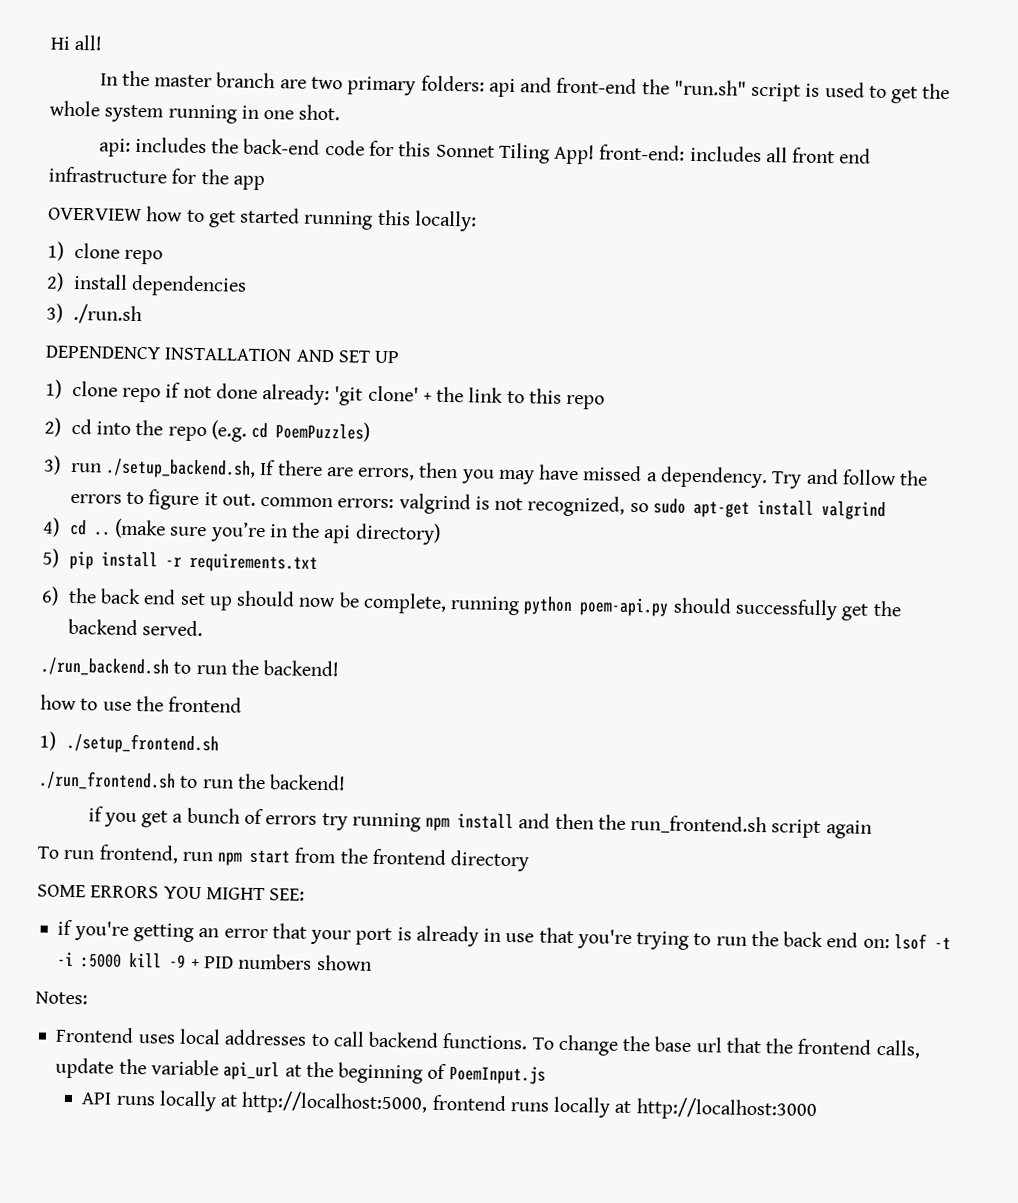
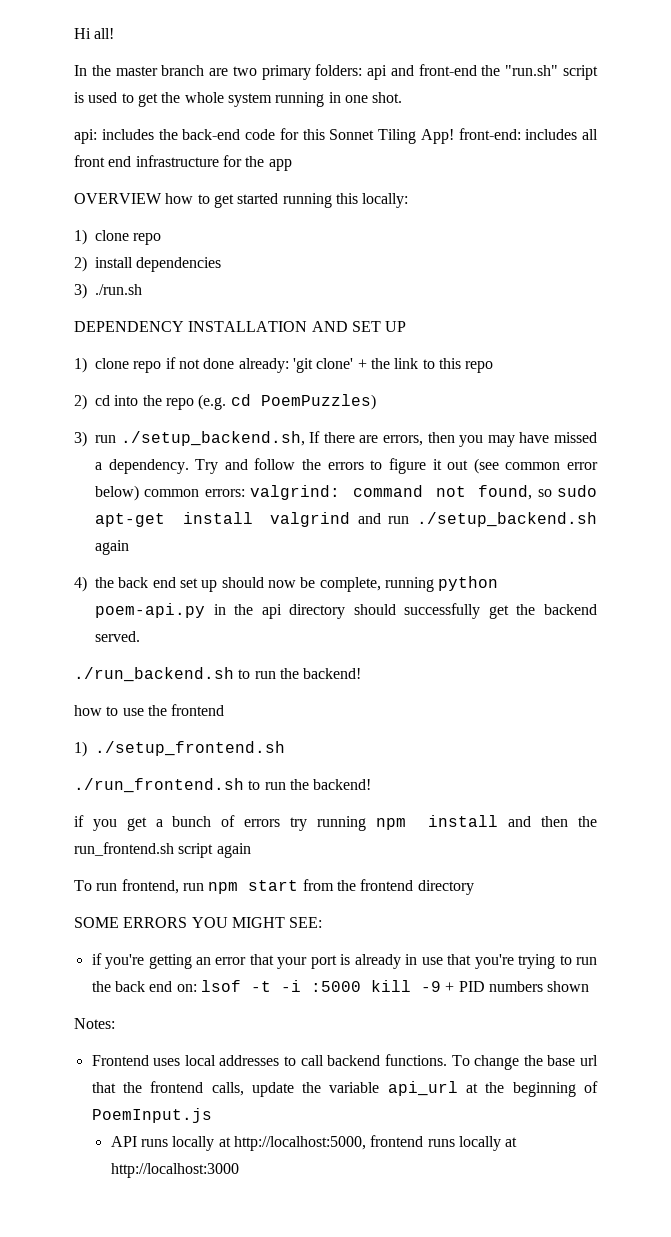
- Try and follow the errors to figure it out. common errors: valgrind is not recognized, so sudo apt-get install valgrind
- 4) cd .. (make sure you’re in the api directory)
- 5) pip install -r requirements.txt
- 6) the back end set up should now be complete, running python poem-api.py should successfully get the backend served.
+ Try and follow the errors to figure it out (see common error below) common errors: valgrind: command not found, so sudo apt-get install valgrind and run ./setup_backend.sh again
+ 4) the back end set up should now be complete, running python poem-api.py in the api directory should successfully get the backend served.

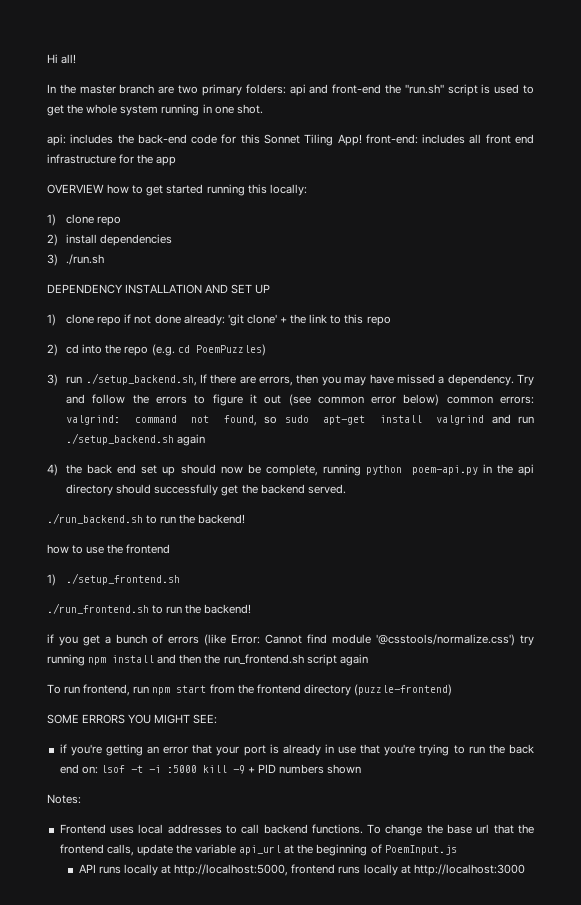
- if you get a bunch of errors try running npm install and then the run_frontend.sh script again
+ if you get a bunch of errors (like Error: Cannot find module '@csstools/normalize.css') try running npm install and then the run_frontend.sh script again
- To run frontend, run npm start from the frontend directory
+ To run frontend, run npm start from the frontend directory (puzzle-frontend)

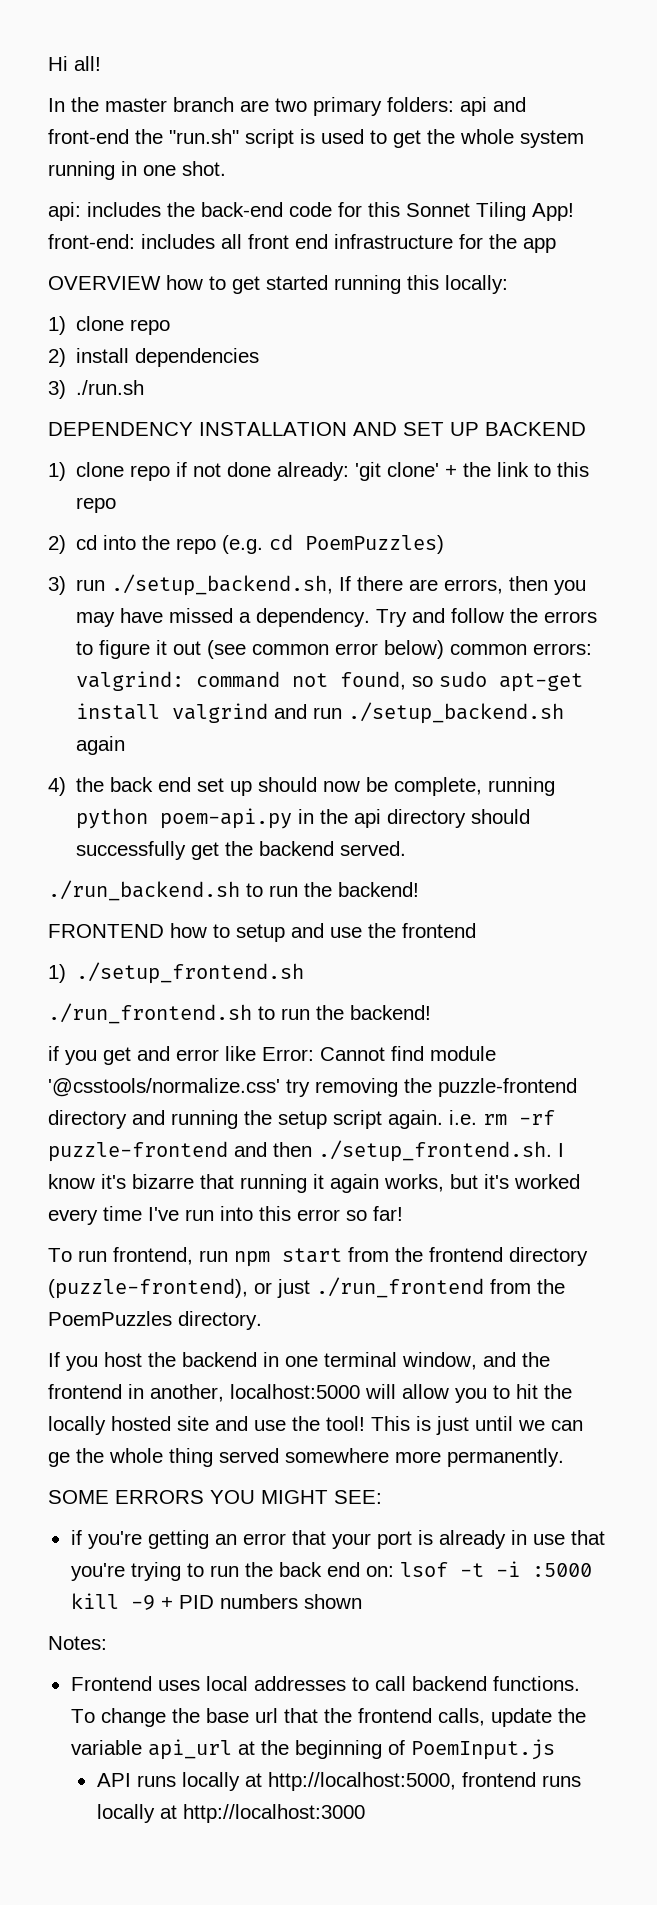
- DEPENDENCY INSTALLATION AND SET UP
+ DEPENDENCY INSTALLATION AND SET UP BACKEND
- how to use the frontend
+ FRONTEND how to setup and use the frontend
- if you get a bunch of errors (like Error: Cannot find module '@csstools/normalize.css') try running npm install and then the run_frontend.sh script again
+ if you get and error like Error: Cannot find module '@csstools/normalize.css' try removing the puzzle-frontend directory and running the setup script again. i.e. rm -rf puzzle-frontend and then ./setup_frontend.sh. I know it's bizarre that running it again works, but it's worked every time I've run into this error so far!
- To run frontend, run npm start from the frontend directory (puzzle-frontend)
+ To run frontend, run npm start from the frontend directory (puzzle-frontend), or just ./run_frontend from the PoemPuzzles directory.
+ If you host the backend in one terminal window, and the frontend in another, localhost:5000 will allow you to hit the locally hosted site and use the tool! This is just until we can ge the whole thing served somewhere more permanently.

